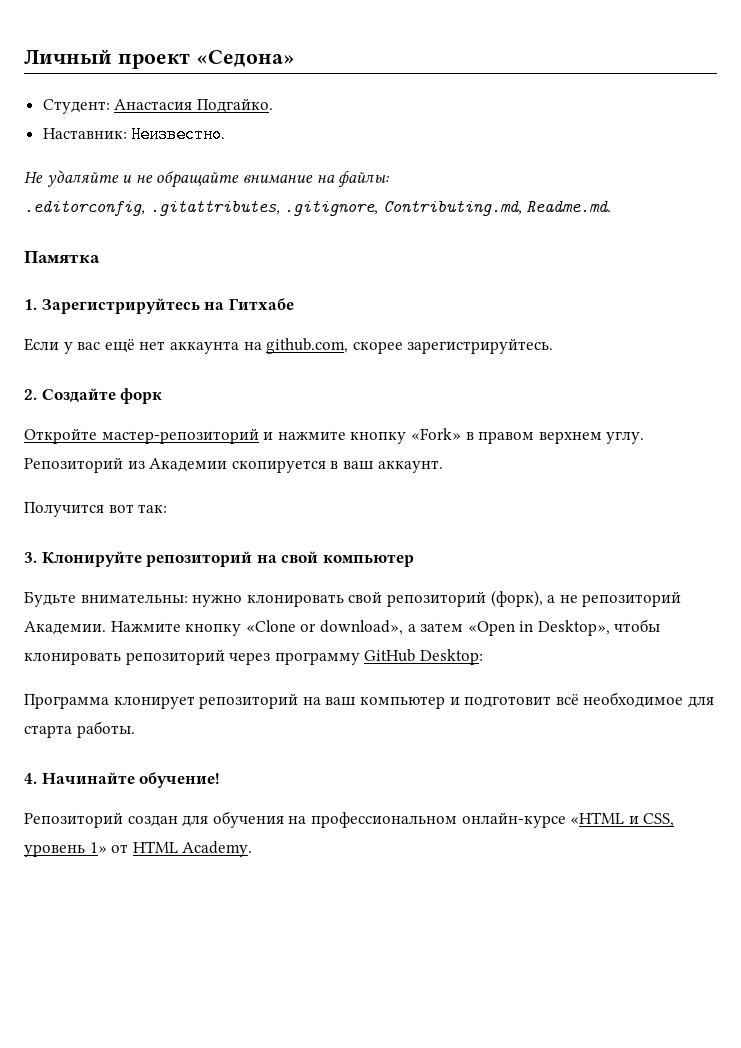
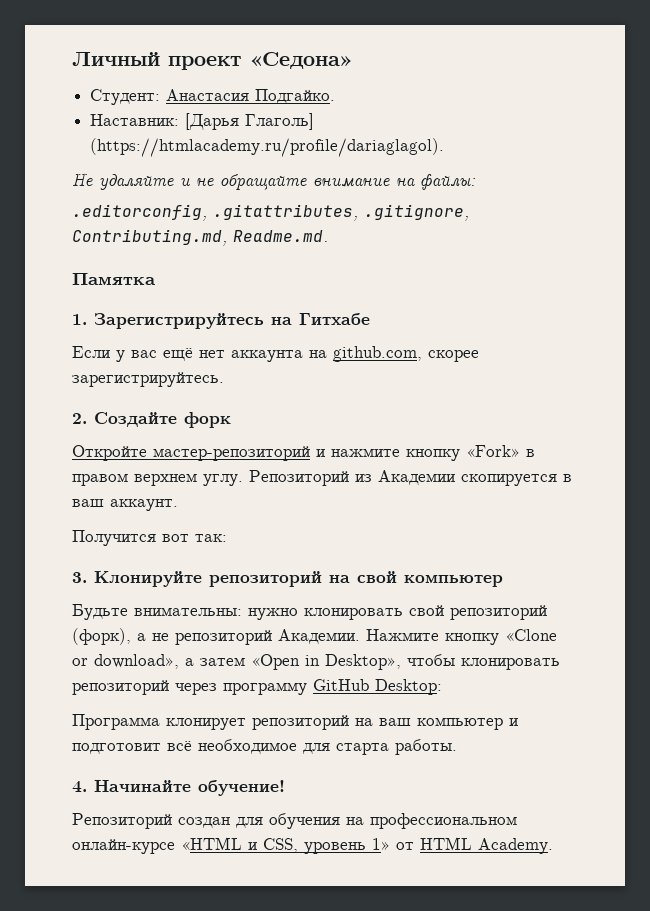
- Наставник: Неизвестно.
+ Наставник: [Дарья Глаголь] (https://htmlacademy.ru/profile/dariaglagol).

